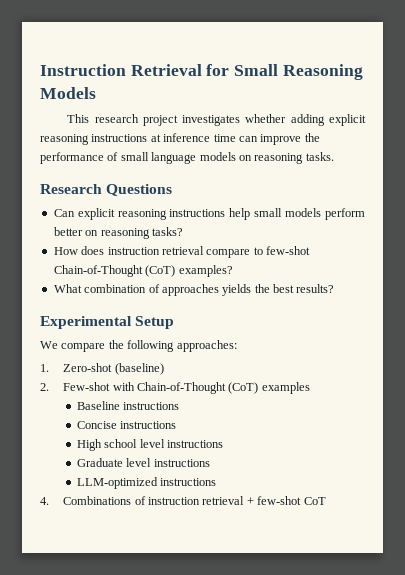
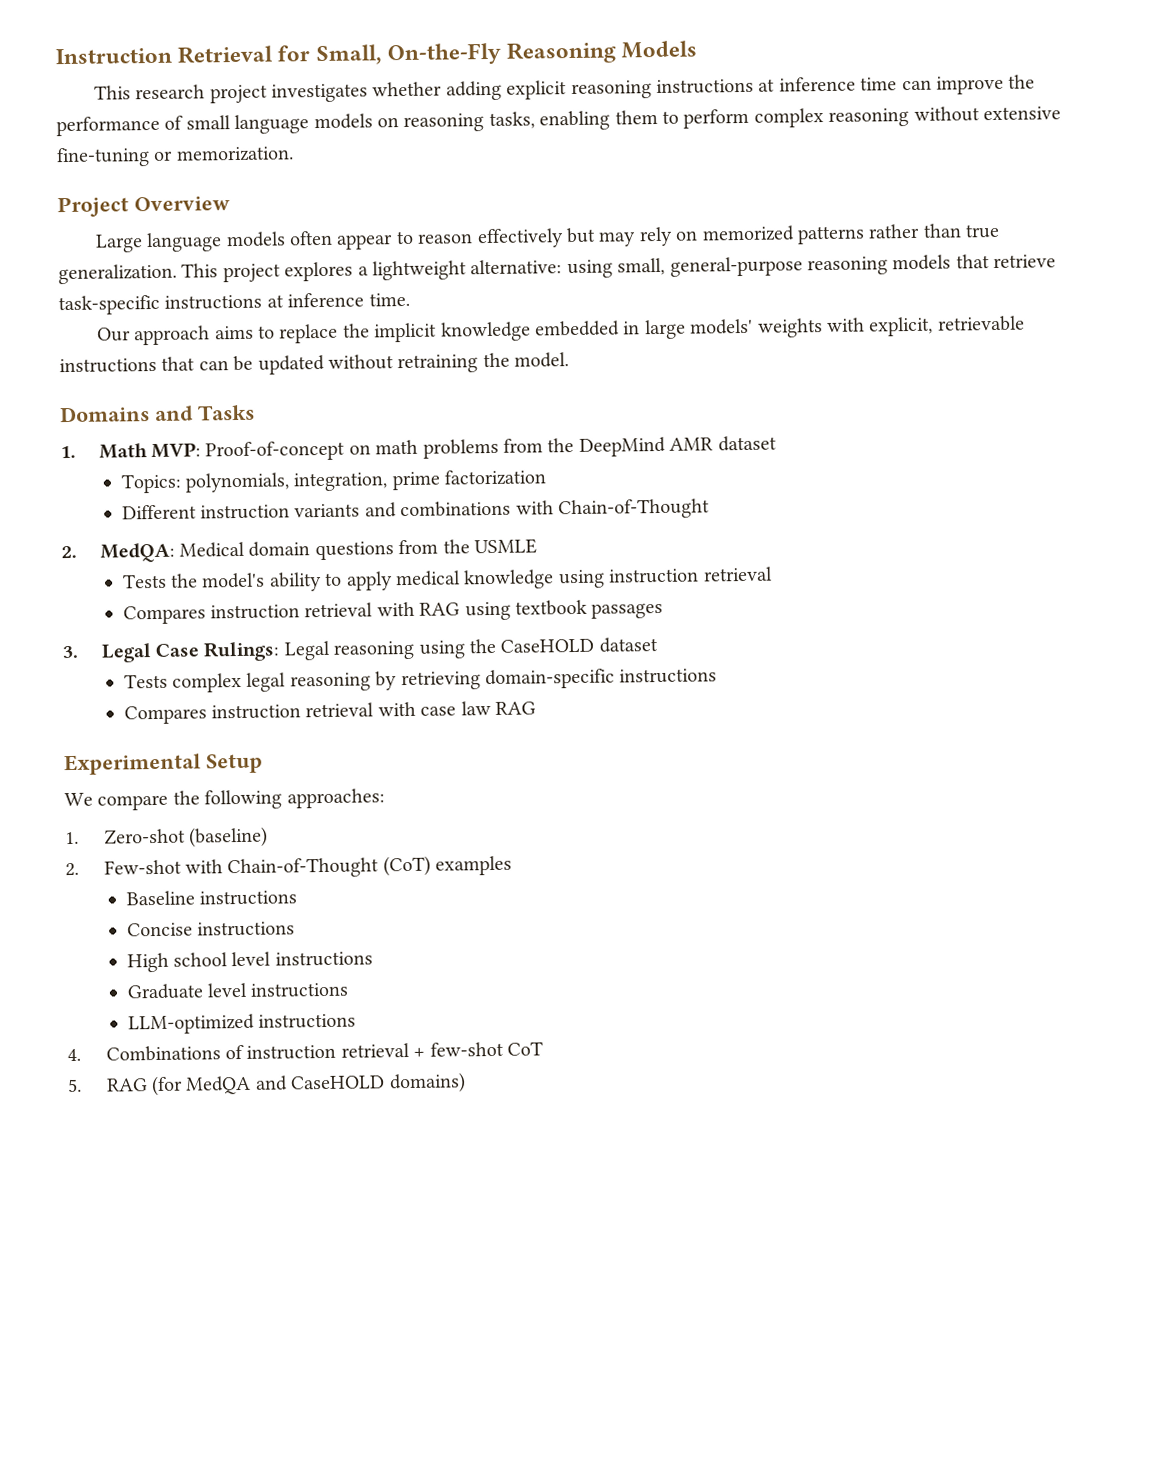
- Instruction Retrieval for Small Reasoning Models
+ Instruction Retrieval for Small, On-the-Fly Reasoning Models
- This research project investigates whether adding explicit reasoning instructions at inference time can improve the performance of small language models on reasoning tasks.
- Research Questions
- Can explicit reasoning instructions help small models perform better on reasoning tasks?
- How does instruction retrieval compare to few-shot Chain-of-Thought (CoT) examples?
- What combination of approaches yields the best results?
+ This research project investigates whether adding explicit reasoning instructions at inference time can improve the performance of small language models on reasoning tasks, enabling them to perform complex reasoning without extensive fine-tuning or memorization.
+ Project Overview
+ Large language models often appear to reason effectively but may rely on memorized patterns rather than true generalization. This project explores a lightweight alternative: using small, general-purpose reasoning models that retrieve task-specific instructions at inference time.
+ Our approach aims to replace the implicit knowledge embedded in large models' weights with explicit, retrievable instructions that can be updated without retraining the model.
+ Domains and Tasks
+ 1. Math MVP: Proof-of-concept on math problems from the DeepMind AMR dataset
+ Topics: polynomials, integration, prime factorization
+ Different instruction variants and combinations with Chain-of-Thought
+ 2. MedQA: Medical domain questions from the USMLE
+ Tests the model's ability to apply medical knowledge using instruction retrieval
+ Compares instruction retrieval with RAG using textbook passages
+ 3. Legal Case Rulings: Legal reasoning using the CaseHOLD dataset
+ Tests complex legal reasoning by retrieving domain-specific instructions
+ Compares instruction retrieval with case law RAG
+ 5. RAG (for MedQA and CaseHOLD domains)

